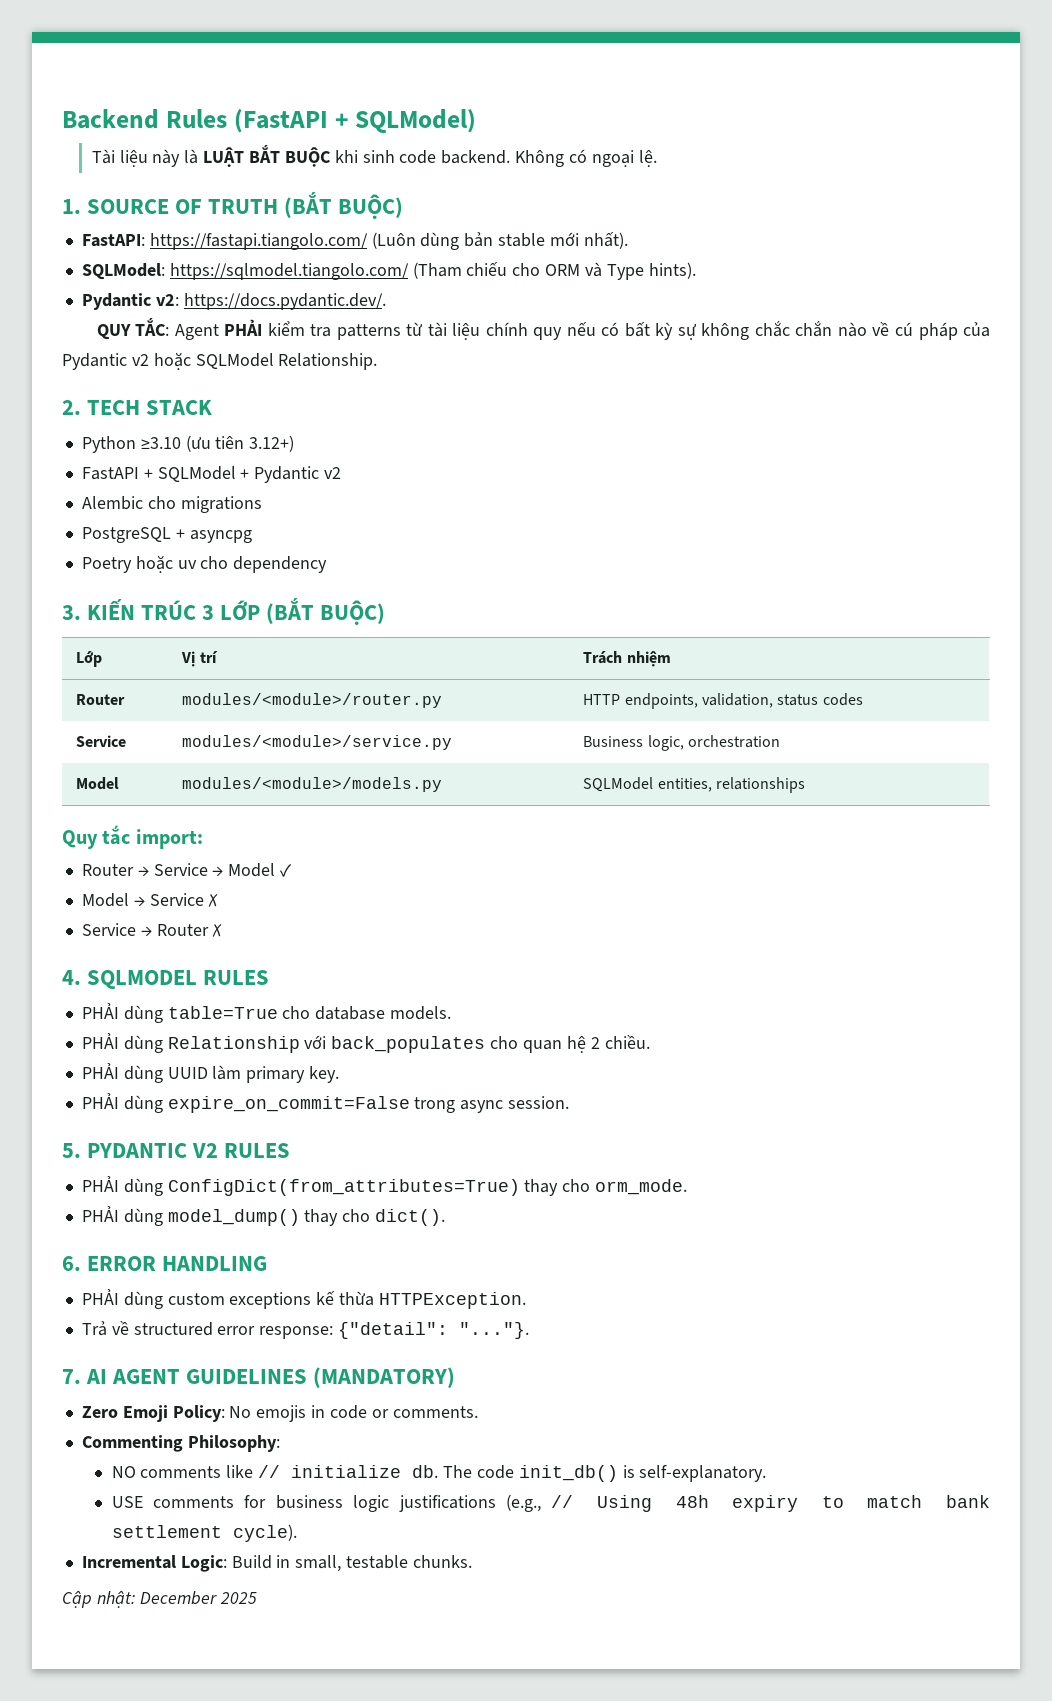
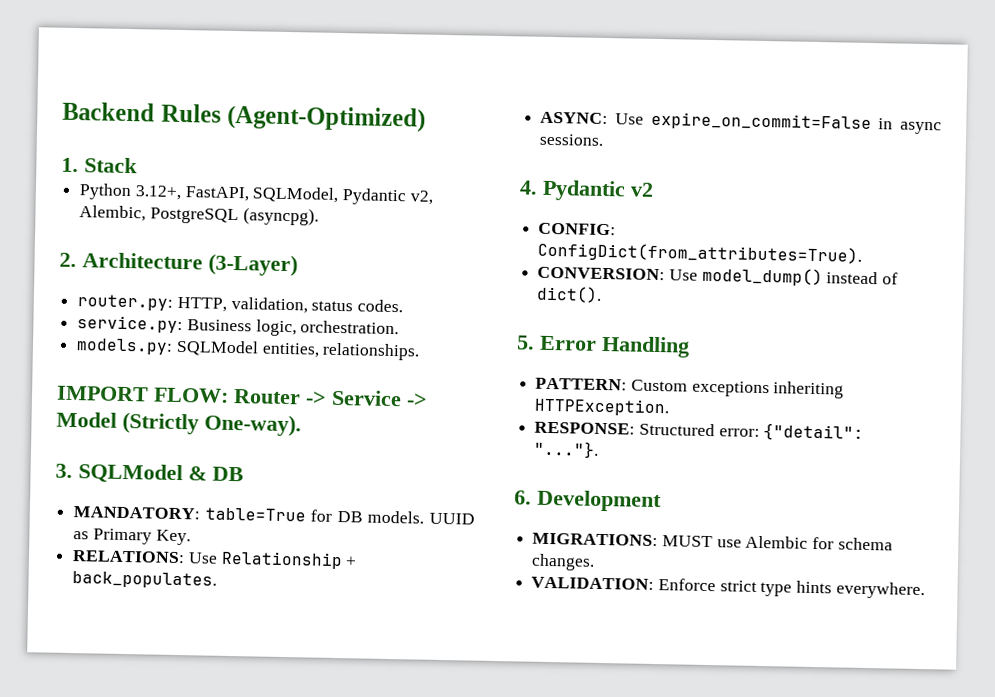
- Backend Rules (FastAPI + SQLModel)
- Tài liệu này là LUẬT BẮT BUỘC khi sinh code backend. Không có ngoại lệ.
- 1. SOURCE OF TRUTH (BẮT BUỘC)
- FastAPI: https://fastapi.tiangolo.com/ (Luôn dùng bản stable mới nhất).
- SQLModel: https://sqlmodel.tiangolo.com/ (Tham chiếu cho ORM và Type hints).
- Pydantic v2: https://docs.pydantic.dev/.
- QUY TẮC: Agent PHẢI kiểm tra patterns từ tài liệu chính quy nếu có bất kỳ sự không chắc chắn nào về cú pháp của Pydantic v2 hoặc SQLModel Relationship.
- 2. TECH STACK
- Python ≥3.10 (ưu tiên 3.12+)
- FastAPI + SQLModel + Pydantic v2
- Alembic cho migrations
- PostgreSQL + asyncpg
- Poetry hoặc uv cho dependency
- 3. KIẾN TRÚC 3 LỚP (BẮT BUỘC)
- Lớp | Vị trí | Trách nhiệm
- Router | modules/<module>/router.py | HTTP endpoints, validation, status codes
- Service | modules/<module>/service.py | Business logic, orchestration
- Model | modules/<module>/models.py | SQLModel entities, relationships
- Quy tắc import:
- Router → Service → Model ✓
- Model → Service ✗
- Service → Router ✗
- 4. SQLMODEL RULES
- PHẢI dùng table=True cho database models.
- PHẢI dùng Relationship với back_populates cho quan hệ 2 chiều.
- PHẢI dùng UUID làm primary key.
- PHẢI dùng expire_on_commit=False trong async session.
- 5. PYDANTIC V2 RULES
- PHẢI dùng ConfigDict(from_attributes=True) thay cho orm_mode.
- PHẢI dùng model_dump() thay cho dict().
- 6. ERROR HANDLING
- PHẢI dùng custom exceptions kế thừa HTTPException.
- Trả về structured error response: {"detail": "..."}.
- 7. AI AGENT GUIDELINES (MANDATORY)
- Zero Emoji Policy: No emojis in code or comments.
- Commenting Philosophy:
- NO comments like // initialize db. The code init_db() is self-explanatory.
- USE comments for business logic justifications (e.g., // Using 48h expiry to match bank settlement cycle).
- Incremental Logic: Build in small, testable chunks.
- Cập nhật: December 2025
+ Backend Rules (Agent-Optimized)
+ 1. Stack
+ Python 3.12+, FastAPI, SQLModel, Pydantic v2, Alembic, PostgreSQL (asyncpg).
+ 2. Architecture (3-Layer)
+ router.py: HTTP, validation, status codes.
+ service.py: Business logic, orchestration.
+ models.py: SQLModel entities, relationships.
+ IMPORT FLOW: Router -> Service -> Model (Strictly One-way).
+ 3. SQLModel & DB
+ MANDATORY: table=True for DB models. UUID as Primary Key.
+ RELATIONS: Use Relationship + back_populates.
+ ASYNC: Use expire_on_commit=False in async sessions.
+ 4. Pydantic v2
+ CONFIG: ConfigDict(from_attributes=True).
+ CONVERSION: Use model_dump() instead of dict().
+ 5. Error Handling
+ PATTERN: Custom exceptions inheriting HTTPException.
+ RESPONSE: Structured error: {"detail": "..."}.
+ 6. Development
+ MIGRATIONS: MUST use Alembic for schema changes.
+ VALIDATION: Enforce strict type hints everywhere.

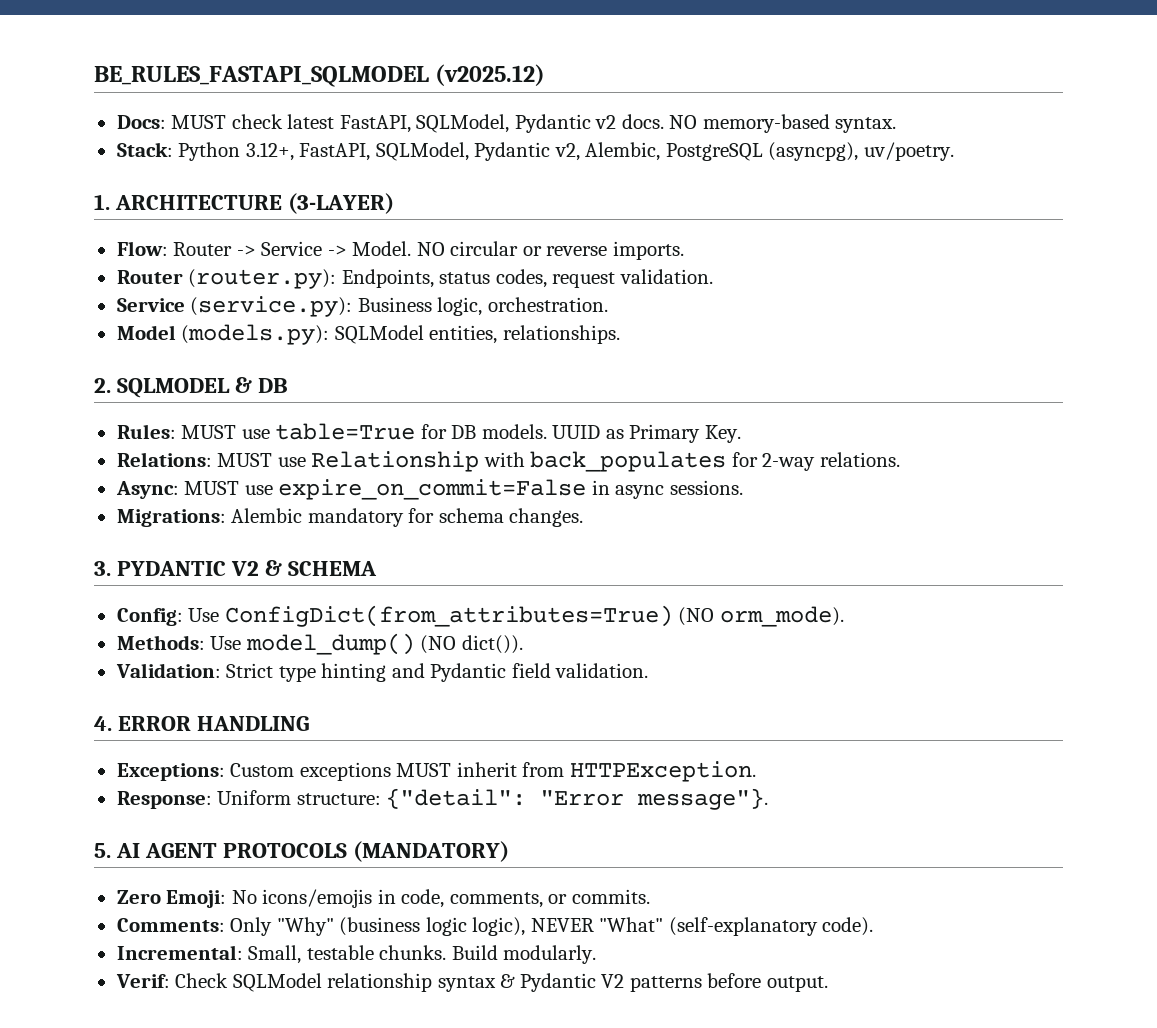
- Backend Rules (Agent-Optimized)
- 1. Stack
- Python 3.12+, FastAPI, SQLModel, Pydantic v2, Alembic, PostgreSQL (asyncpg).
- 2. Architecture (3-Layer)
- router.py: HTTP, validation, status codes.
- service.py: Business logic, orchestration.
+ BE_RULES_FASTAPI_SQLMODEL (v2025.12)
+ Docs: MUST check latest FastAPI, SQLModel, Pydantic v2 docs. NO memory-based syntax.
+ Stack: Python 3.12+, FastAPI, SQLModel, Pydantic v2, Alembic, PostgreSQL (asyncpg), uv/poetry.
+ 1. ARCHITECTURE (3-LAYER)
+ Flow: Router -> Service -> Model. NO circular or reverse imports.
+ Router (router.py): Endpoints, status codes, request validation.
+ Service (service.py): Business logic, orchestration.
- models.py: SQLModel entities, relationships.
+ Model (models.py): SQLModel entities, relationships.
- IMPORT FLOW: Router -> Service -> Model (Strictly One-way).
- 3. SQLModel & DB
+ 2. SQLMODEL & DB
- MANDATORY: table=True for DB models.
+ Rules: MUST use table=True for DB models.
- RELATIONS: Use Relationship + back_populates.
- ASYNC: Use expire_on_commit=False in async sessions.
- 4. Pydantic v2
- CONFIG: ConfigDict(from_attributes=True).
- CONVERSION: Use model_dump() instead of dict().
- 5. Error Handling
- PATTERN: Custom exceptions inheriting HTTPException.
- RESPONSE: Structured error: {"detail": "..."}.
- 6. Development
- MIGRATIONS: MUST use Alembic for schema changes.
- VALIDATION: Enforce strict type hints everywhere.
+ Relations: MUST use Relationship with back_populates for 2-way relations.
+ Async: MUST use expire_on_commit=False in async sessions.
+ Migrations: Alembic mandatory for schema changes.
+ 3. PYDANTIC V2 & SCHEMA
+ Config: Use ConfigDict(from_attributes=True) (NO orm_mode).
+ Methods: Use model_dump() (NO dict()).
+ Validation: Strict type hinting and Pydantic field validation.
+ 4. ERROR HANDLING
+ Exceptions: Custom exceptions MUST inherit from HTTPException.
+ Response: Uniform structure: {"detail": "Error message"}.
+ 5. AI AGENT PROTOCOLS (MANDATORY)
+ Zero Emoji: No icons/emojis in code, comments, or commits.
+ Comments: Only "Why" (business logic logic), NEVER "What" (self-explanatory code).
+ Incremental: Small, testable chunks. Build modularly.
+ Verif: Check SQLModel relationship syntax & Pydantic V2 patterns before output.

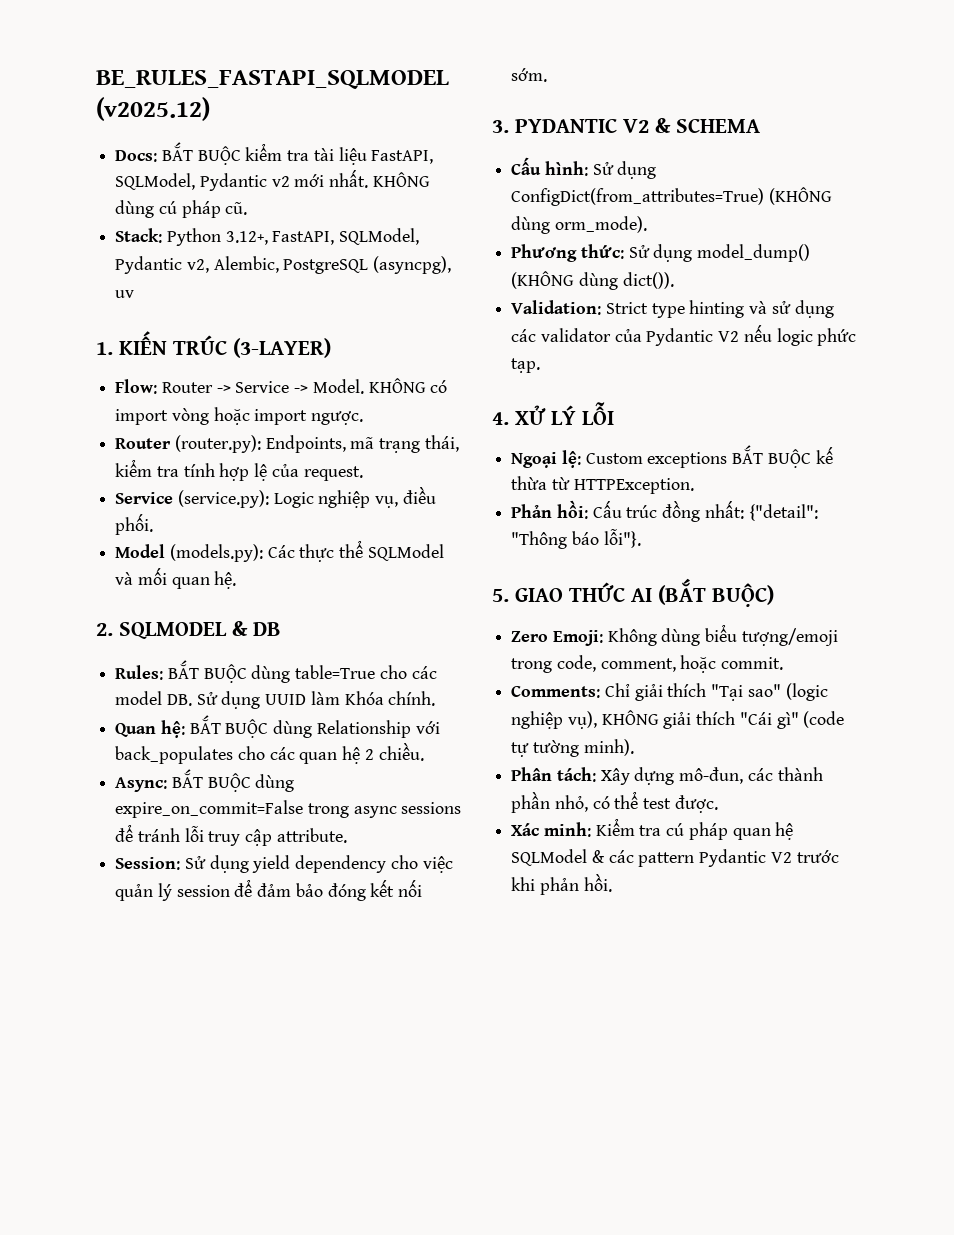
- Docs: MUST check latest FastAPI, SQLModel, Pydantic v2 docs. NO memory-based syntax.
+ Docs: BẮT BUỘC kiểm tra tài liệu FastAPI, SQLModel, Pydantic v2 mới nhất. KHÔNG dùng cú pháp cũ.
- Stack: Python 3.12+, FastAPI, SQLModel, Pydantic v2, Alembic, PostgreSQL (asyncpg), uv/poetry.
+ Stack: Python 3.12+, FastAPI, SQLModel, Pydantic v2, Alembic, PostgreSQL (asyncpg), uv
- 1. ARCHITECTURE (3-LAYER)
+ 1. KIẾN TRÚC (3-LAYER)
- NO circular or reverse imports.
- Router (router.py): Endpoints, status codes, request validation.
- Service (service.py): Business logic, orchestration.
- Model (models.py): SQLModel entities, relationships.
+ KHÔNG có import vòng hoặc import ngược.
+ Router (router.py): Endpoints, mã trạng thái, kiểm tra tính hợp lệ của request.
+ Service (service.py): Logic nghiệp vụ, điều phối.
+ Model (models.py): Các thực thể SQLModel và mối quan hệ.
- Rules: MUST use table=True for DB models. UUID as Primary Key.
- Relations: MUST use Relationship with back_populates for 2-way relations.
- Async: MUST use expire_on_commit=False in async sessions.
- Migrations: Alembic mandatory for schema changes.
+ Rules: BẮT BUỘC dùng table=True cho các model DB. Sử dụng UUID làm Khóa chính.
+ Quan hệ: BẮT BUỘC dùng Relationship với back_populates cho các quan hệ 2 chiều.
+ Async: BẮT BUỘC dùng expire_on_commit=False trong async sessions để tránh lỗi truy cập attribute.
+ Session: Sử dụng yield dependency cho việc quản lý session để đảm bảo đóng kết nối sớm.
- Config: Use ConfigDict(from_attributes=True) (NO orm_mode).
- Methods: Use model_dump() (NO dict()).
+ Cấu hình: Sử dụng ConfigDict(from_attributes=True) (KHÔNG dùng orm_mode).
+ Phương thức: Sử dụng model_dump() (KHÔNG dùng dict()).
- Validation: Strict type hinting and Pydantic field validation.
- 4. ERROR HANDLING
- Exceptions: Custom exceptions MUST inherit from HTTPException.
- Response: Uniform structure: {"detail": "Error message"}.
- 5. AI AGENT PROTOCOLS (MANDATORY)
- Zero Emoji: No icons/emojis in code, comments, or commits.
- Comments: Only "Why" (business logic logic), NEVER "What" (self-explanatory code).
- Incremental: Small, testable chunks. Build modularly.
- Verif: Check SQLModel relationship syntax & Pydantic V2 patterns before output.
+ Validation: Strict type hinting và sử dụng các validator của Pydantic V2 nếu logic phức tạp.
+ 4. XỬ LÝ LỖI
+ Ngoại lệ: Custom exceptions BẮT BUỘC kế thừa từ HTTPException.
+ Phản hồi: Cấu trúc đồng nhất: {"detail": "Thông báo lỗi"}.
+ 5. GIAO THỨC AI (BẮT BUỘC)
+ Zero Emoji: Không dùng biểu tượng/emoji trong code, comment, hoặc commit.
+ Comments: Chỉ giải thích "Tại sao" (logic nghiệp vụ), KHÔNG giải thích "Cái gì" (code tự tường minh).
+ Phân tách: Xây dựng mô-đun, các thành phần nhỏ, có thể test được.
+ Xác minh: Kiểm tra cú pháp quan hệ SQLModel & các pattern Pydantic V2 trước khi phản hồi.

